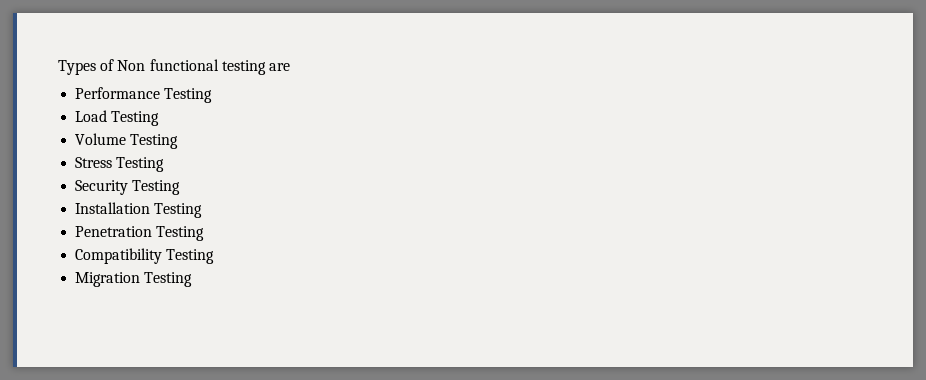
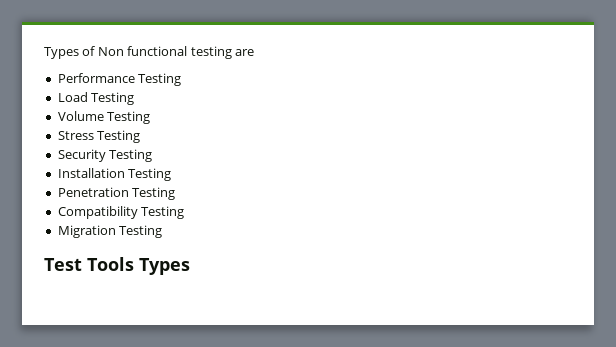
+ Test Tools Types

